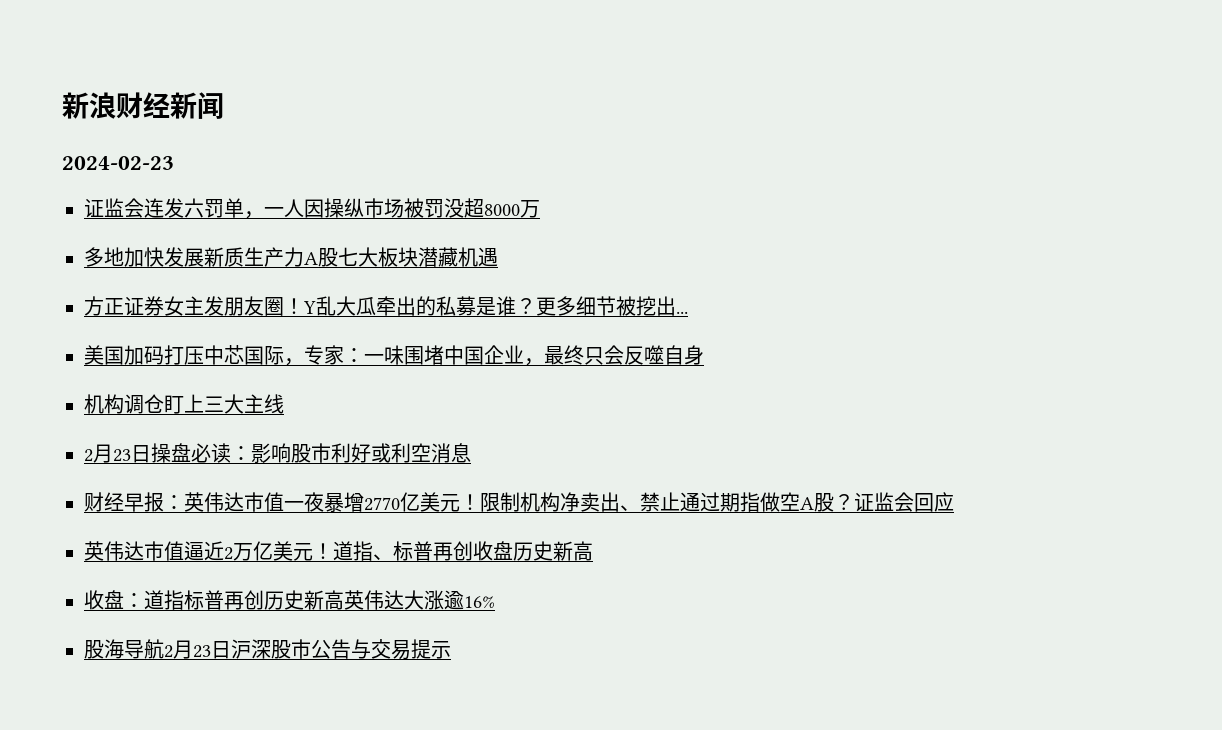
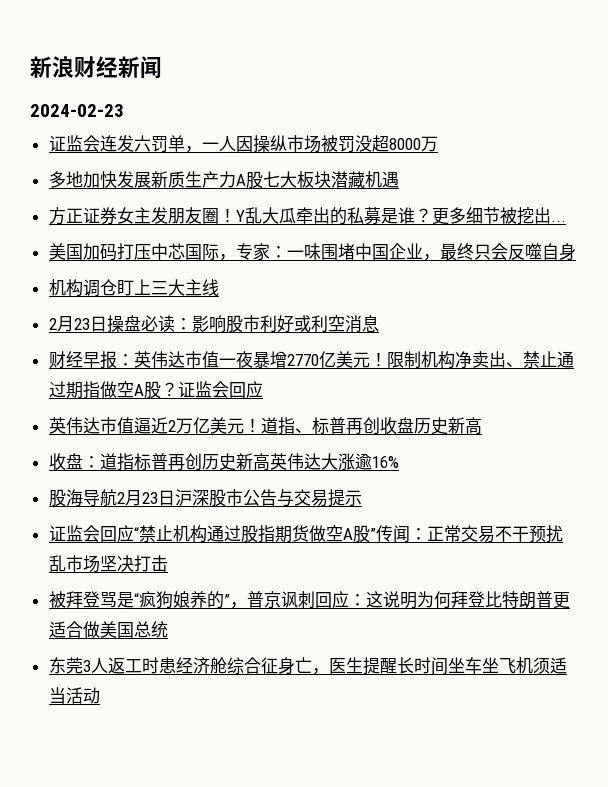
+ 证监会回应“禁止机构通过股指期货做空A股”传闻：正常交易不干预扰乱市场坚决打击
+ 被拜登骂是“疯狗娘养的”，普京讽刺回应：这说明为何拜登比特朗普更适合做美国总统
+ 东莞3人返工时患经济舱综合征身亡，医生提醒长时间坐车坐飞机须适当活动

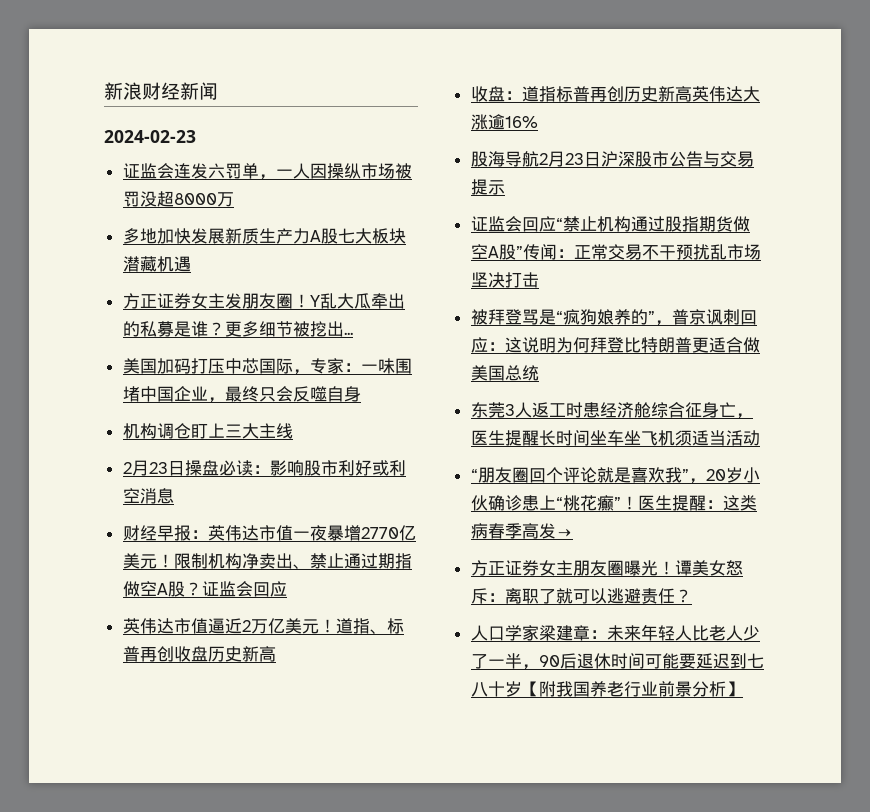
+ “朋友圈回个评论就是喜欢我”，20岁小伙确诊患上“桃花癫”！医生提醒：这类病春季高发→
+ 方正证券女主朋友圈曝光！谭美女怒斥：离职了就可以逃避责任？
+ 人口学家梁建章：未来年轻人比老人少了一半，90后退休时间可能要延迟到七八十岁【附我国养老行业前景分析】

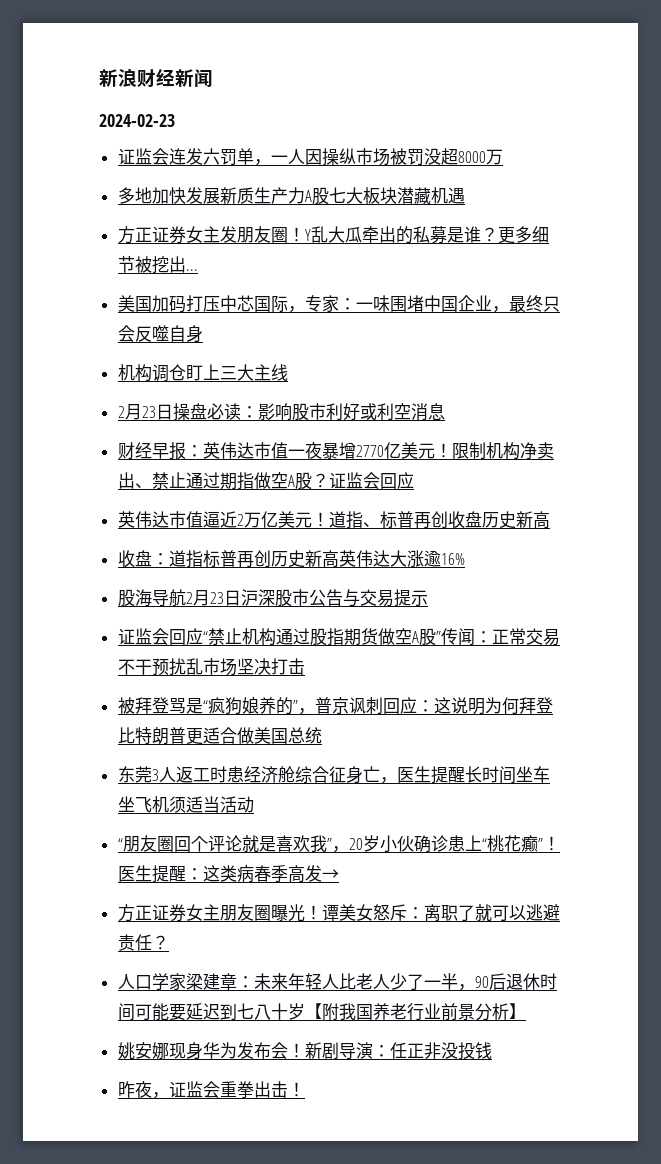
+ 姚安娜现身华为发布会！新剧导演：任正非没投钱
+ 昨夜，证监会重拳出击！

